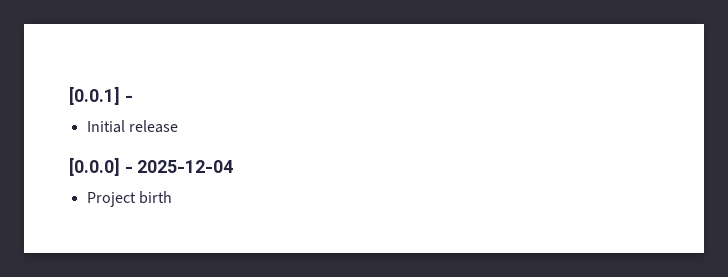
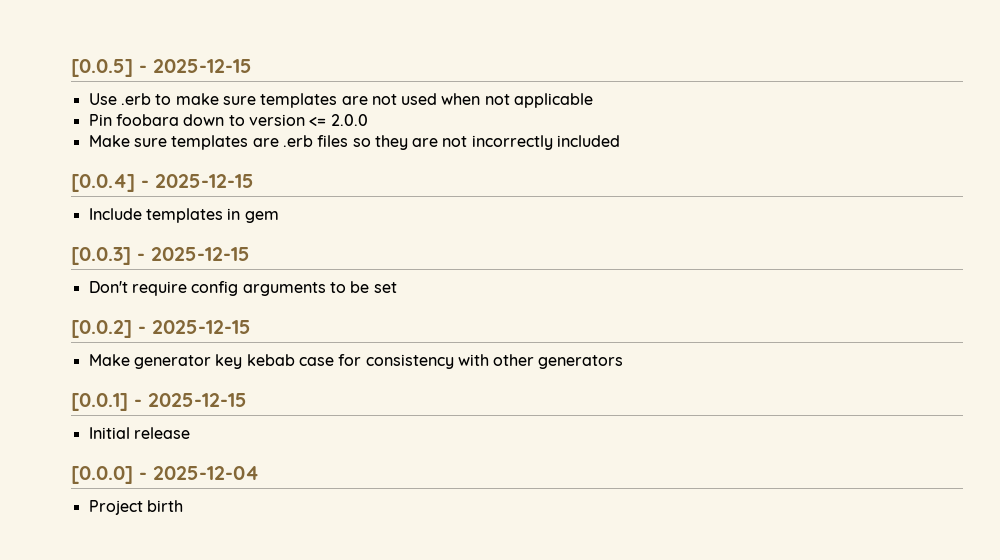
+ [0.0.5] - 2025-12-15
+ Use .erb to make sure templates are not used when not applicable
+ Pin foobara down to version <= 2.0.0
+ Make sure templates are .erb files so they are not incorrectly included
+ [0.0.4] - 2025-12-15
+ Include templates in gem
+ [0.0.3] - 2025-12-15
+ Don't require config arguments to be set
+ [0.0.2] - 2025-12-15
+ Make generator key kebab case for consistency with other generators
- [0.0.1] -
+ [0.0.1] - 2025-12-15

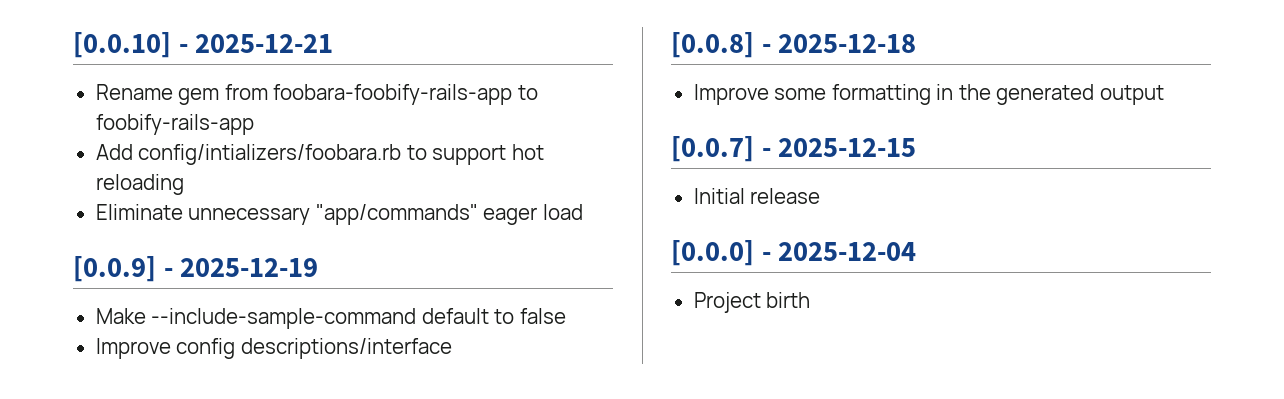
- [0.0.5] - 2025-12-15
- Use .erb to make sure templates are not used when not applicable
- Pin foobara down to version <= 2.0.0
- Make sure templates are .erb files so they are not incorrectly included
- [0.0.4] - 2025-12-15
- Include templates in gem
- [0.0.3] - 2025-12-15
- Don't require config arguments to be set
- [0.0.2] - 2025-12-15
- Make generator key kebab case for consistency with other generators
- [0.0.1] - 2025-12-15
+ [0.0.10] - 2025-12-21
+ Rename gem from foobara-foobify-rails-app to foobify-rails-app
+ Add config/intializers/foobara.rb to support hot reloading
+ Eliminate unnecessary "app/commands" eager load
+ [0.0.9] - 2025-12-19
+ Make --include-sample-command default to false
+ Improve config descriptions/interface
+ [0.0.8] - 2025-12-18
+ Improve some formatting in the generated output
+ [0.0.7] - 2025-12-15

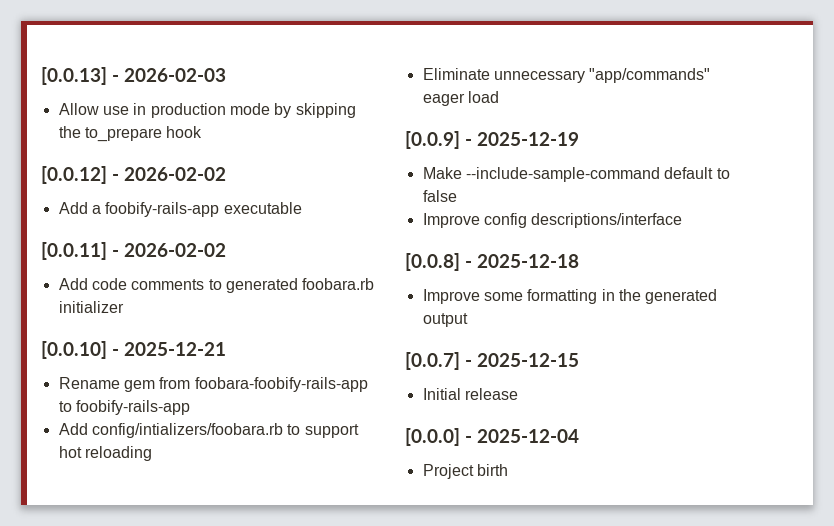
+ [0.0.13] - 2026-02-03
+ Allow use in production mode by skipping the to_prepare hook
+ [0.0.12] - 2026-02-02
+ Add a foobify-rails-app executable
+ [0.0.11] - 2026-02-02
+ Add code comments to generated foobara.rb initializer

